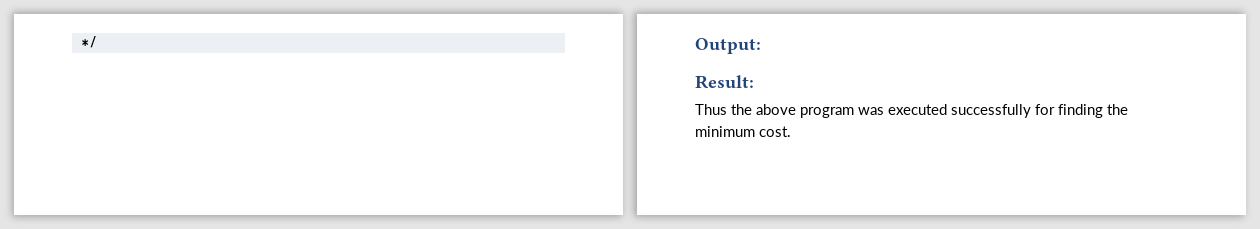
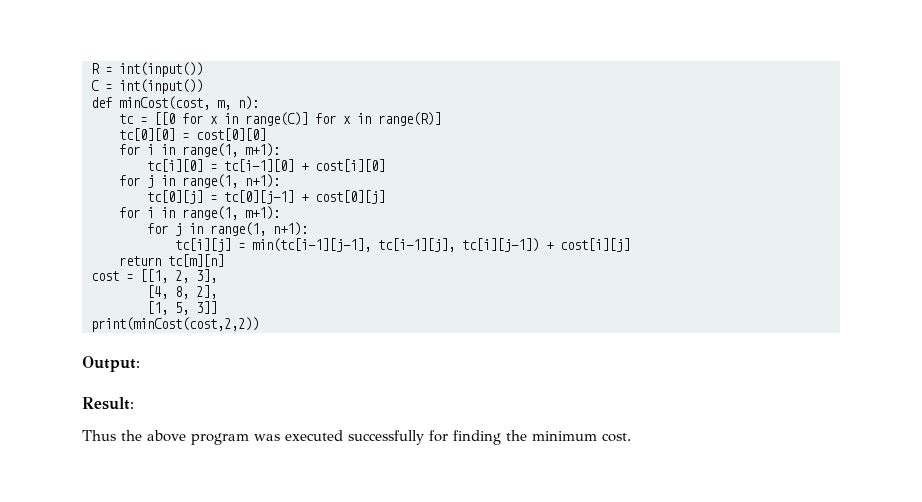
- */
+ R = int(input())
+ C = int(input())
+ def minCost(cost, m, n):
+ tc = [[0 for x in range(C)] for x in range(R)]
+ tc[0][0] = cost[0][0]
+ for i in range(1, m+1):
+ tc[i][0] = tc[i-1][0] + cost[i][0]
+ for j in range(1, n+1):
+ tc[0][j] = tc[0][j-1] + cost[0][j]
+ for i in range(1, m+1):
+ for j in range(1, n+1):
+ tc[i][j] = min(tc[i-1][j-1], tc[i-1][j], tc[i][j-1]) + cost[i][j]
+ return tc[m][n]
+ cost = [[1, 2, 3],
+ [4, 8, 2],
+ [1, 5, 3]]
+ print(minCost(cost,2,2))

